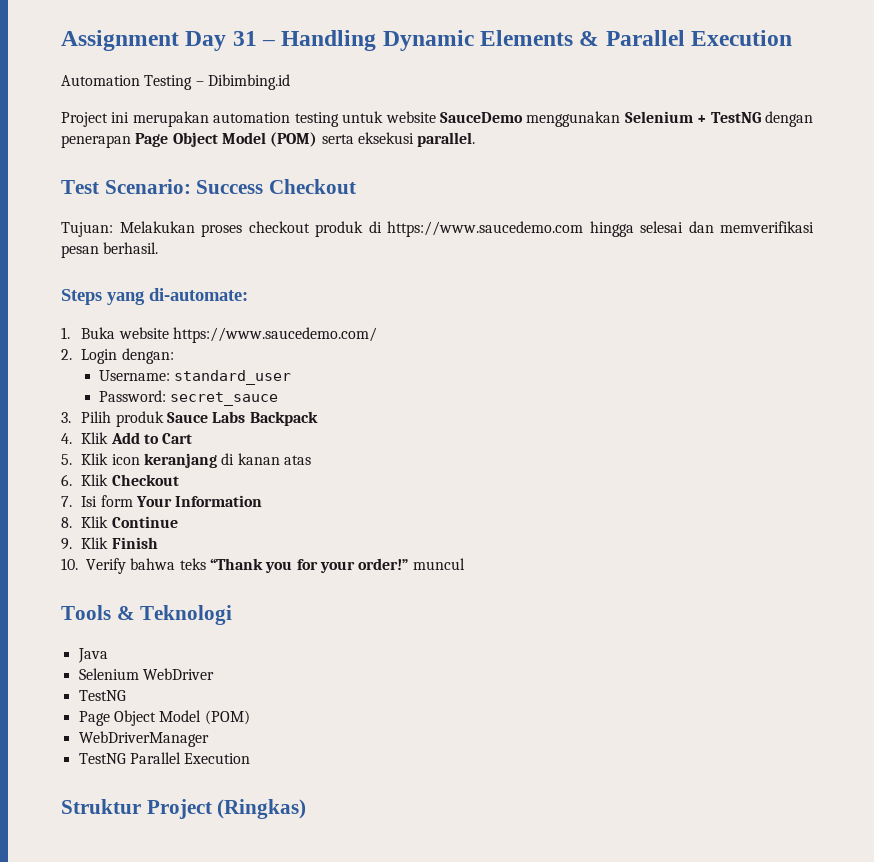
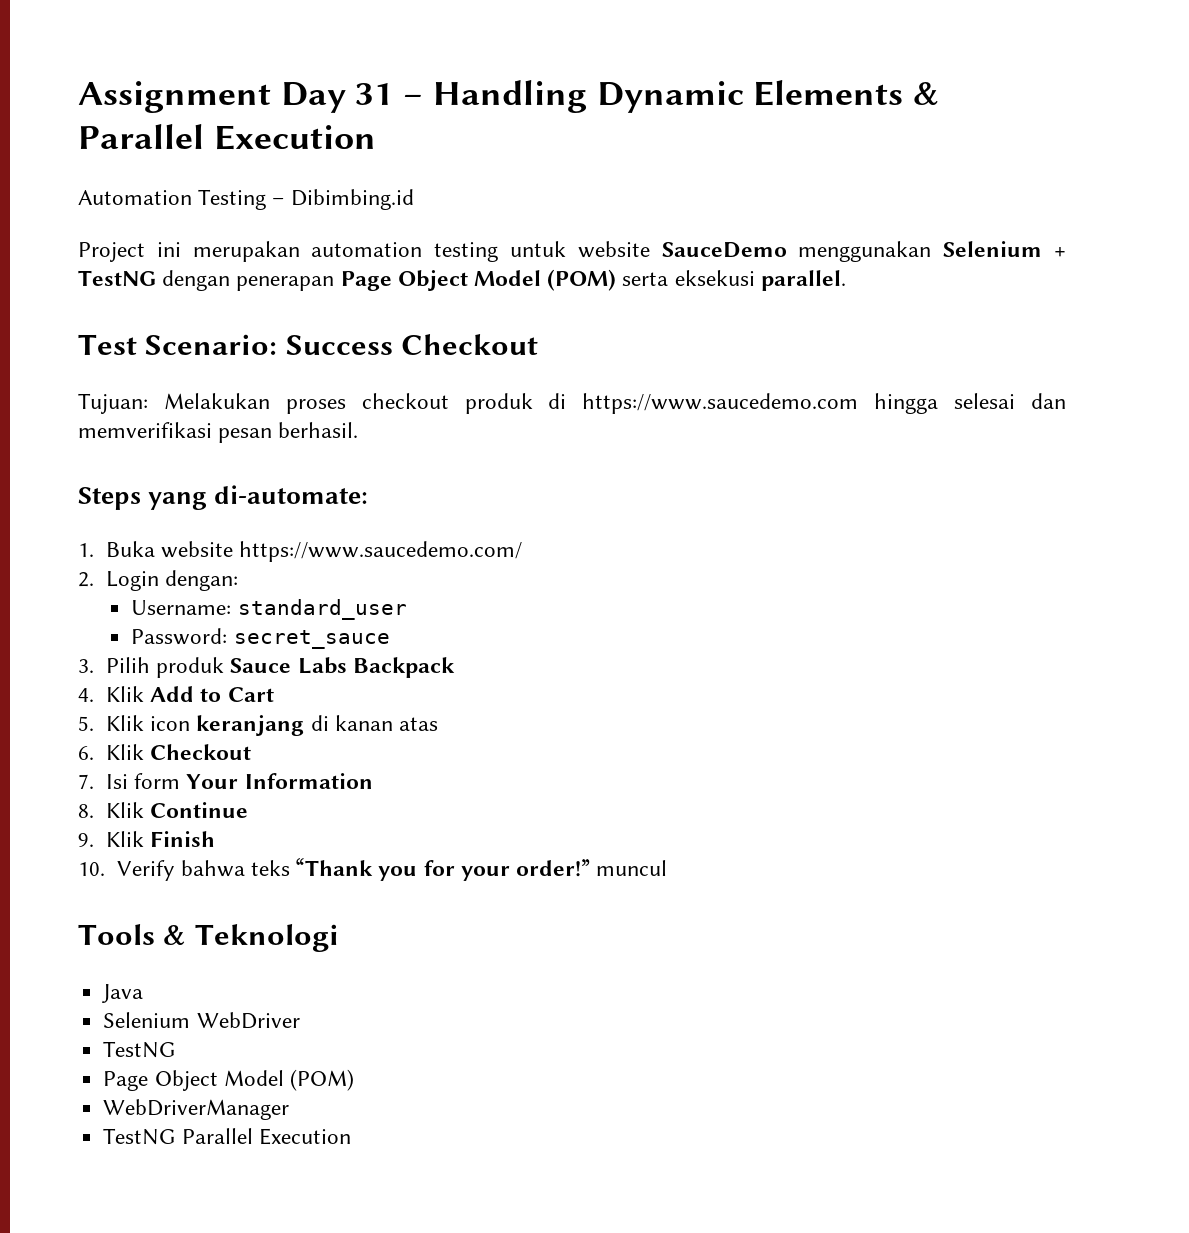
- Struktur Project (Ringkas)

